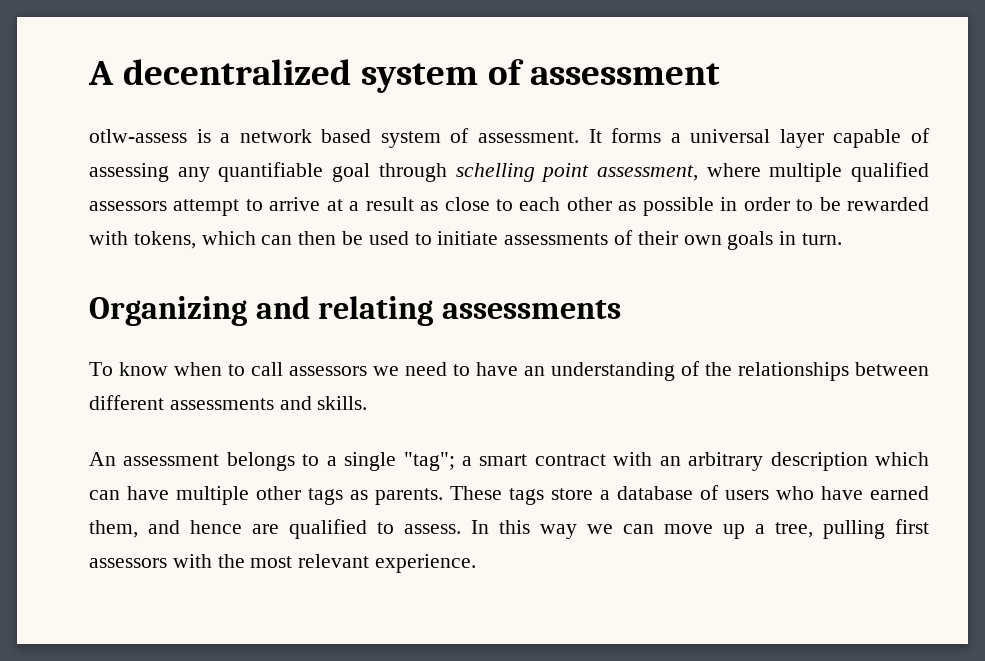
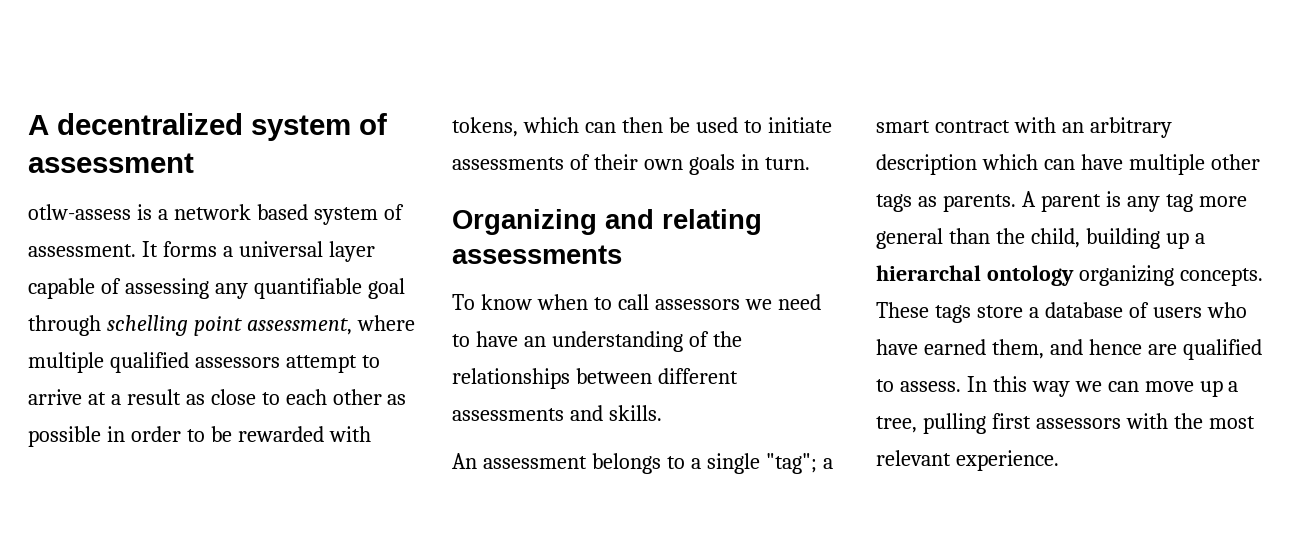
+ A parent is any tag more general than the child, building up a hierarchal ontology organizing concepts.

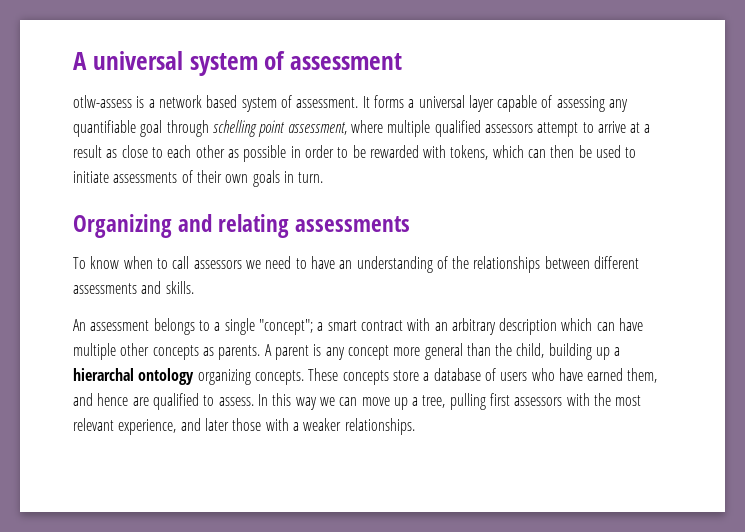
- A decentralized system of assessment
+ A universal system of assessment
- An assessment belongs to a single "tag"; a smart contract with an arbitrary description which can have multiple other tags as parents.
+ An assessment belongs to a single "concept"; a smart contract with an arbitrary description which can have multiple other concepts as parents.
- A parent is any tag more general than the child, building up a hierarchal ontology organizing concepts.
+ A parent is any concept more general than the child, building up a hierarchal ontology organizing concepts.
- These tags store a database of users who have earned them, and hence are qualified to assess.
+ These concepts store a database of users who have earned them, and hence are qualified to assess.
- In this way we can move up a tree, pulling first assessors with the most relevant experience.
+ In this way we can move up a tree, pulling first assessors with the most relevant experience, and later those with a weaker relationships.

